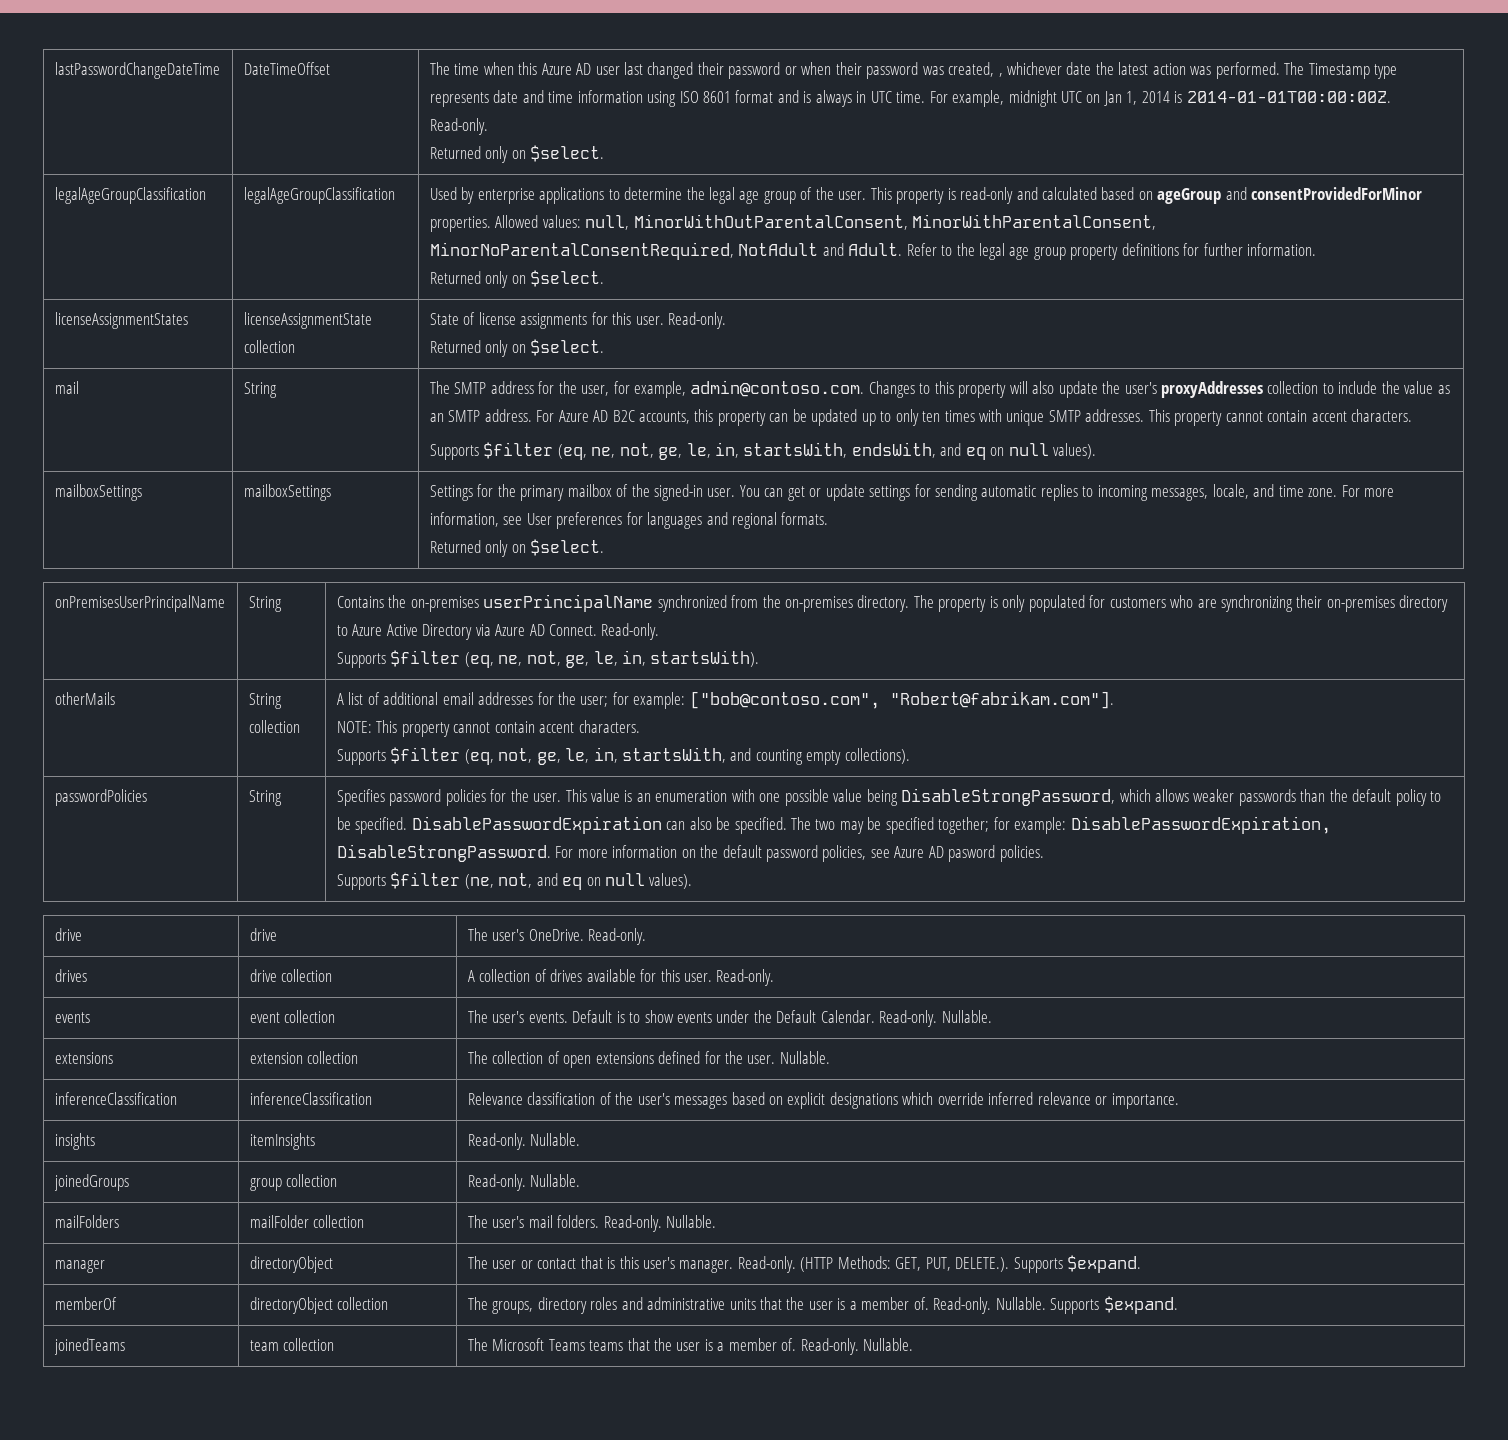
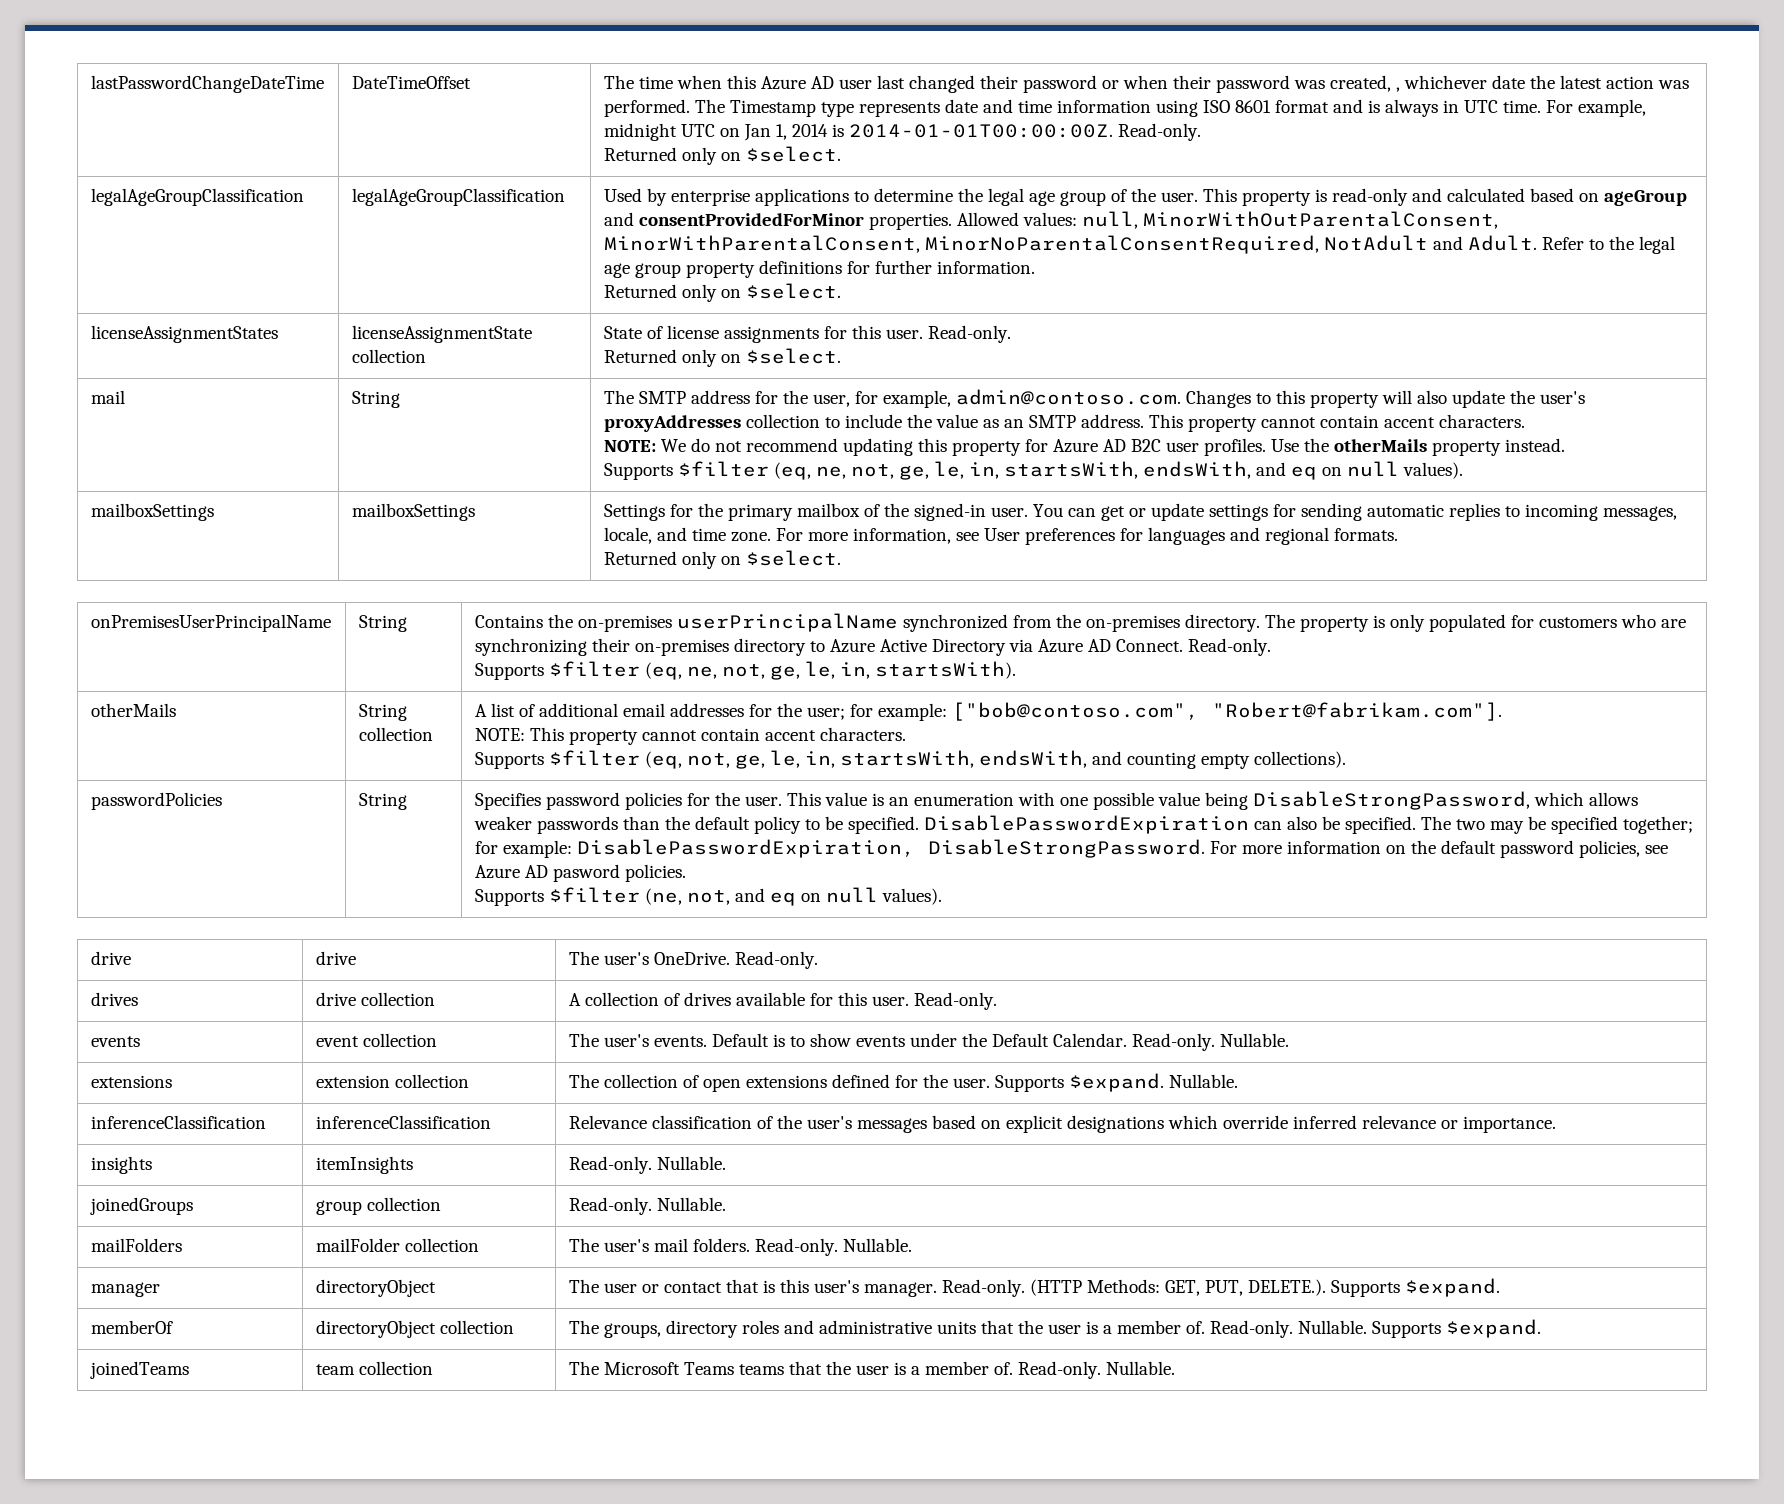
- The SMTP address for the user, for example, admin@contoso.com. Changes to this property will also update the user's proxyAddresses collection to include the value as an SMTP address. For Azure AD B2C accounts, this property can be updated up to only ten times with unique SMTP addresses. This property cannot contain accent characters.
+ The SMTP address for the user, for example, admin@contoso.com. Changes to this property will also update the user's proxyAddresses collection to include the value as an SMTP address. This property cannot contain accent characters.
+ NOTE: We do not recommend updating this property for Azure AD B2C user profiles. Use the otherMails property instead.
  otherMails | String collection | A list of additional email addresses for the user; for example: ["bob@contoso.com", "Robert@fabrikam.com"].
  NOTE: This property cannot contain accent characters.
- Supports $filter (eq, not, ge, le, in, startsWith, and counting empty collections).
+ Supports $filter (eq, not, ge, le, in, startsWith, endsWith, and counting empty collections).
- extensions | extension collection | The collection of open extensions defined for the user. Nullable.
+ extensions | extension collection | The collection of open extensions defined for the user. Supports $expand. Nullable.

